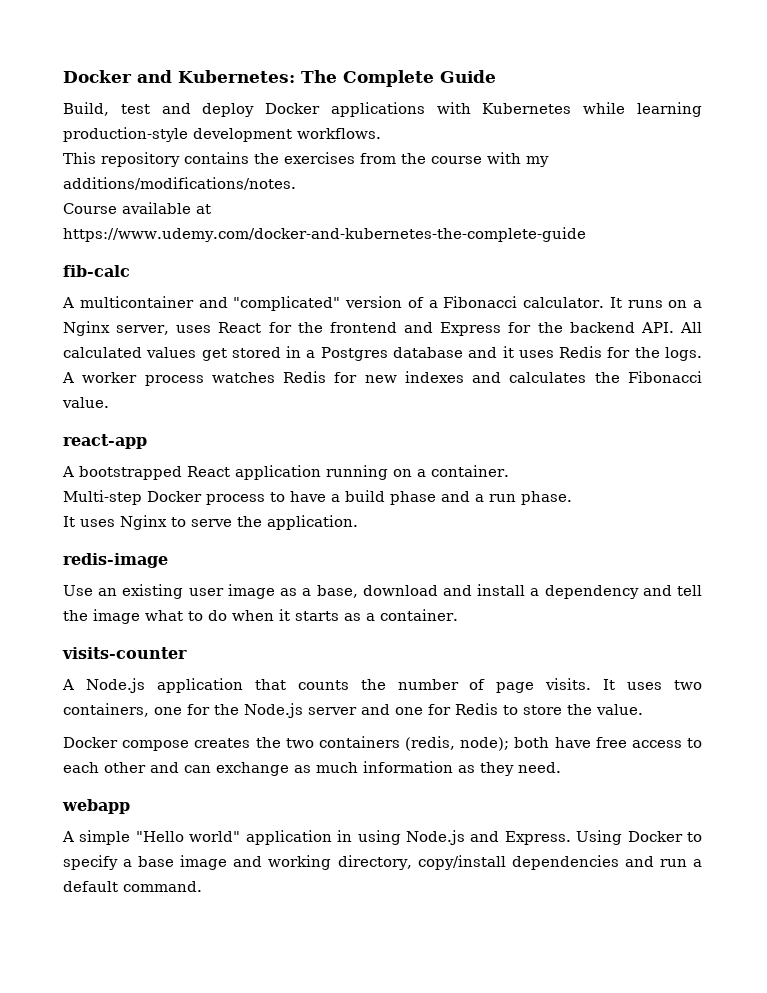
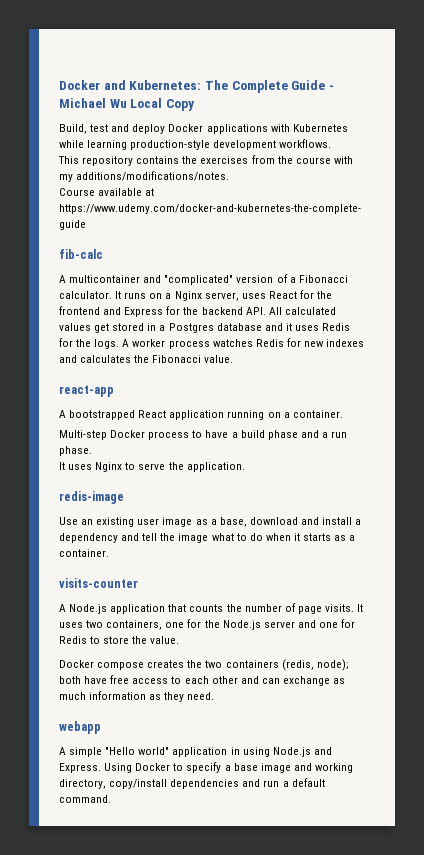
- Docker and Kubernetes: The Complete Guide
+ Docker and Kubernetes: The Complete Guide - Michael Wu Local Copy

